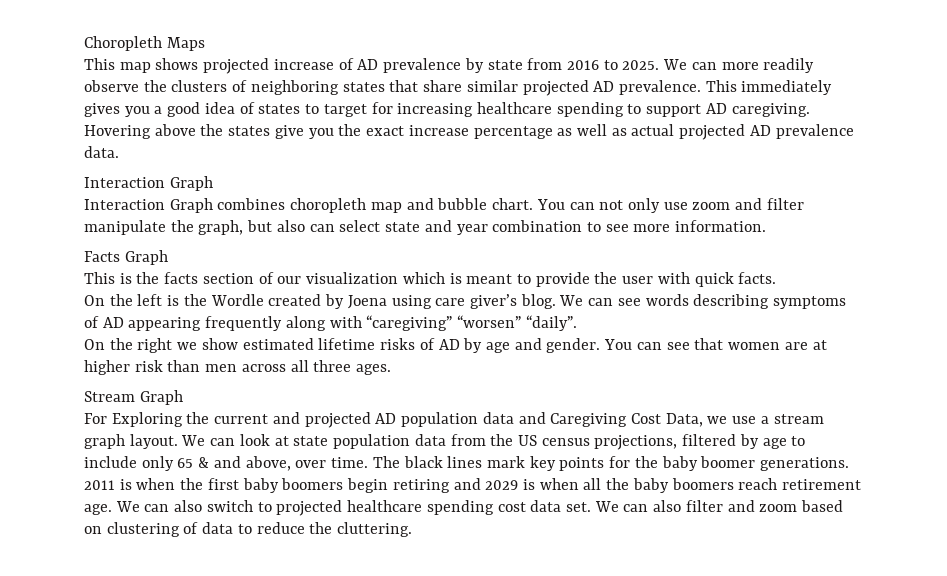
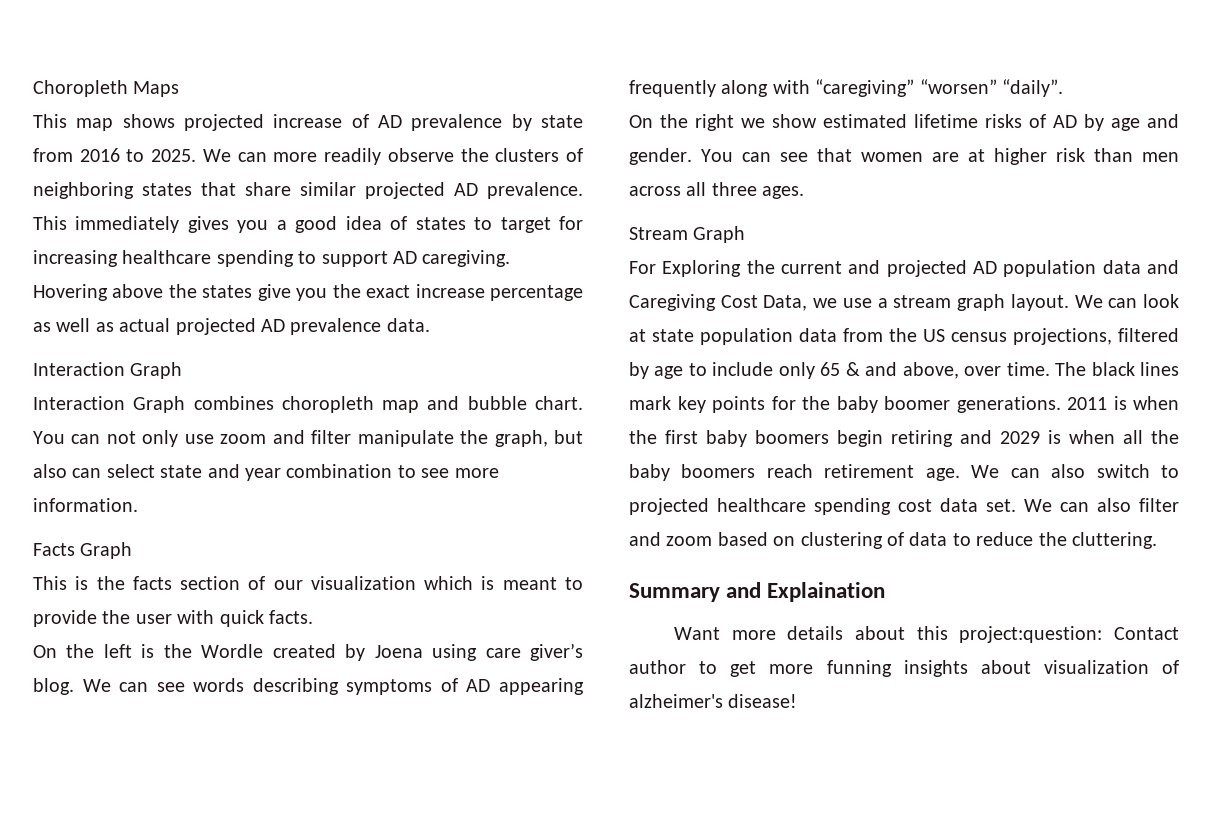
+ Summary and Explaination
+ Want more details about this project:question: Contact author to get more funning insights about visualization of alzheimer's disease!

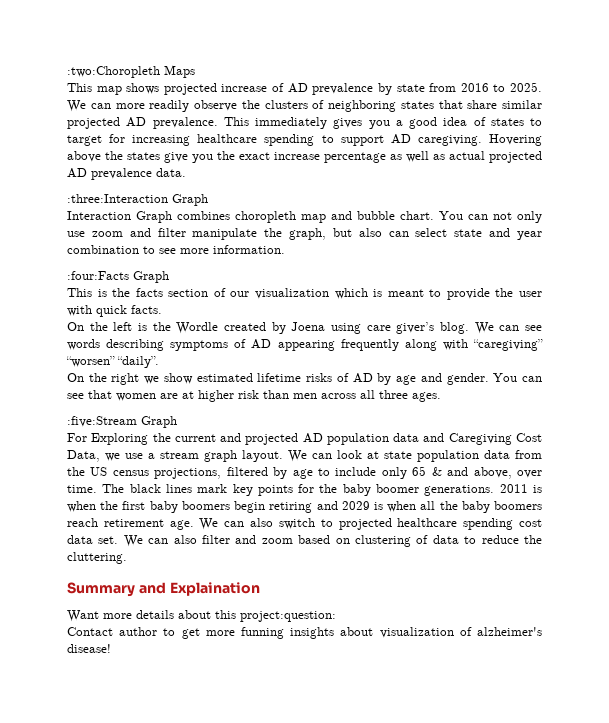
- Choropleth Maps
+ :two:Choropleth Maps
  Hovering above the states give you the exact increase percentage as well as actual projected AD prevalence data.
- Interaction Graph
+ :three:Interaction Graph
- Facts Graph
+ :four:Facts Graph
- Stream Graph
+ :five:Stream Graph
- Want more details about this project:question: Contact author to get more funning insights about visualization of alzheimer's disease!
+ Want more details about this project:question:
+ Contact author to get more funning insights about visualization of alzheimer's disease!

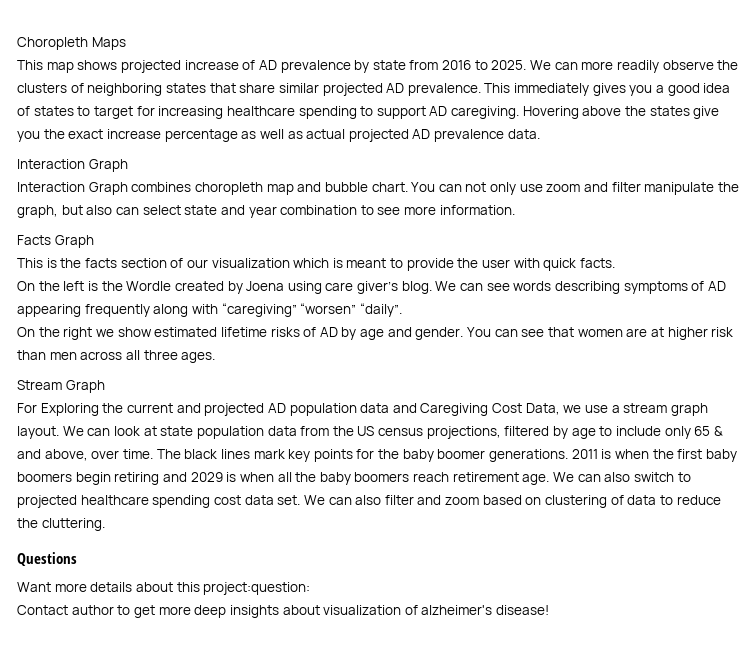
- :two:Choropleth Maps
+ Choropleth Maps
  Hovering above the states give you the exact increase percentage as well as actual projected AD prevalence data.
- :three:Interaction Graph
+ Interaction Graph
- :four:Facts Graph
+ Facts Graph
- :five:Stream Graph
+ Stream Graph
- Summary and Explaination
+ Questions
- Contact author to get more funning insights about visualization of alzheimer's disease!
+ Contact author to get more deep insights about visualization of alzheimer's disease!

